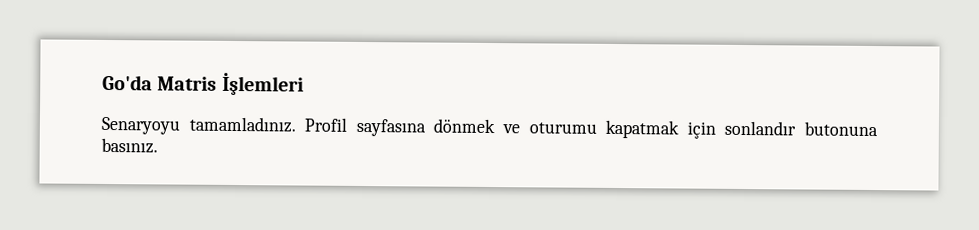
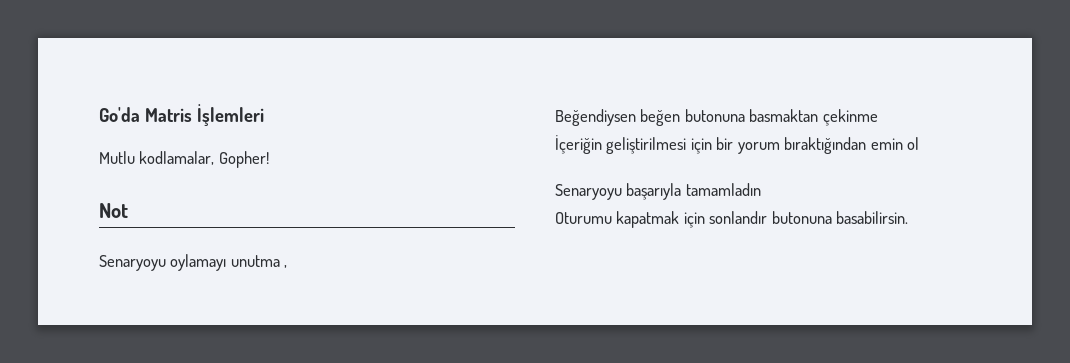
- Senaryoyu tamamladınız. Profil sayfasına dönmek ve oturumu kapatmak için sonlandır butonuna basınız.
+ Mutlu kodlamalar, Gopher!
+ Not
+ Senaryoyu oylamayı unutma ,
+ Beğendiysen beğen butonuna basmaktan çekinme
+ İçeriğin geliştirilmesi için bir yorum bıraktığından emin ol
+ Senaryoyu başarıyla tamamladın
+ Oturumu kapatmak için sonlandır butonuna basabilirsin.

